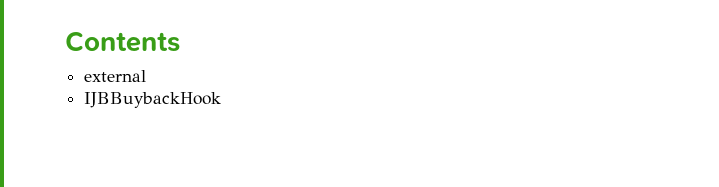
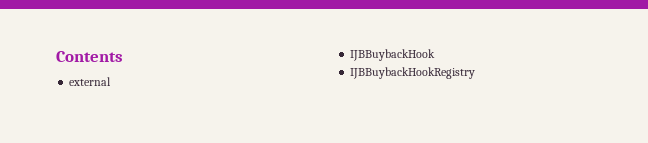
+ IJBBuybackHookRegistry

